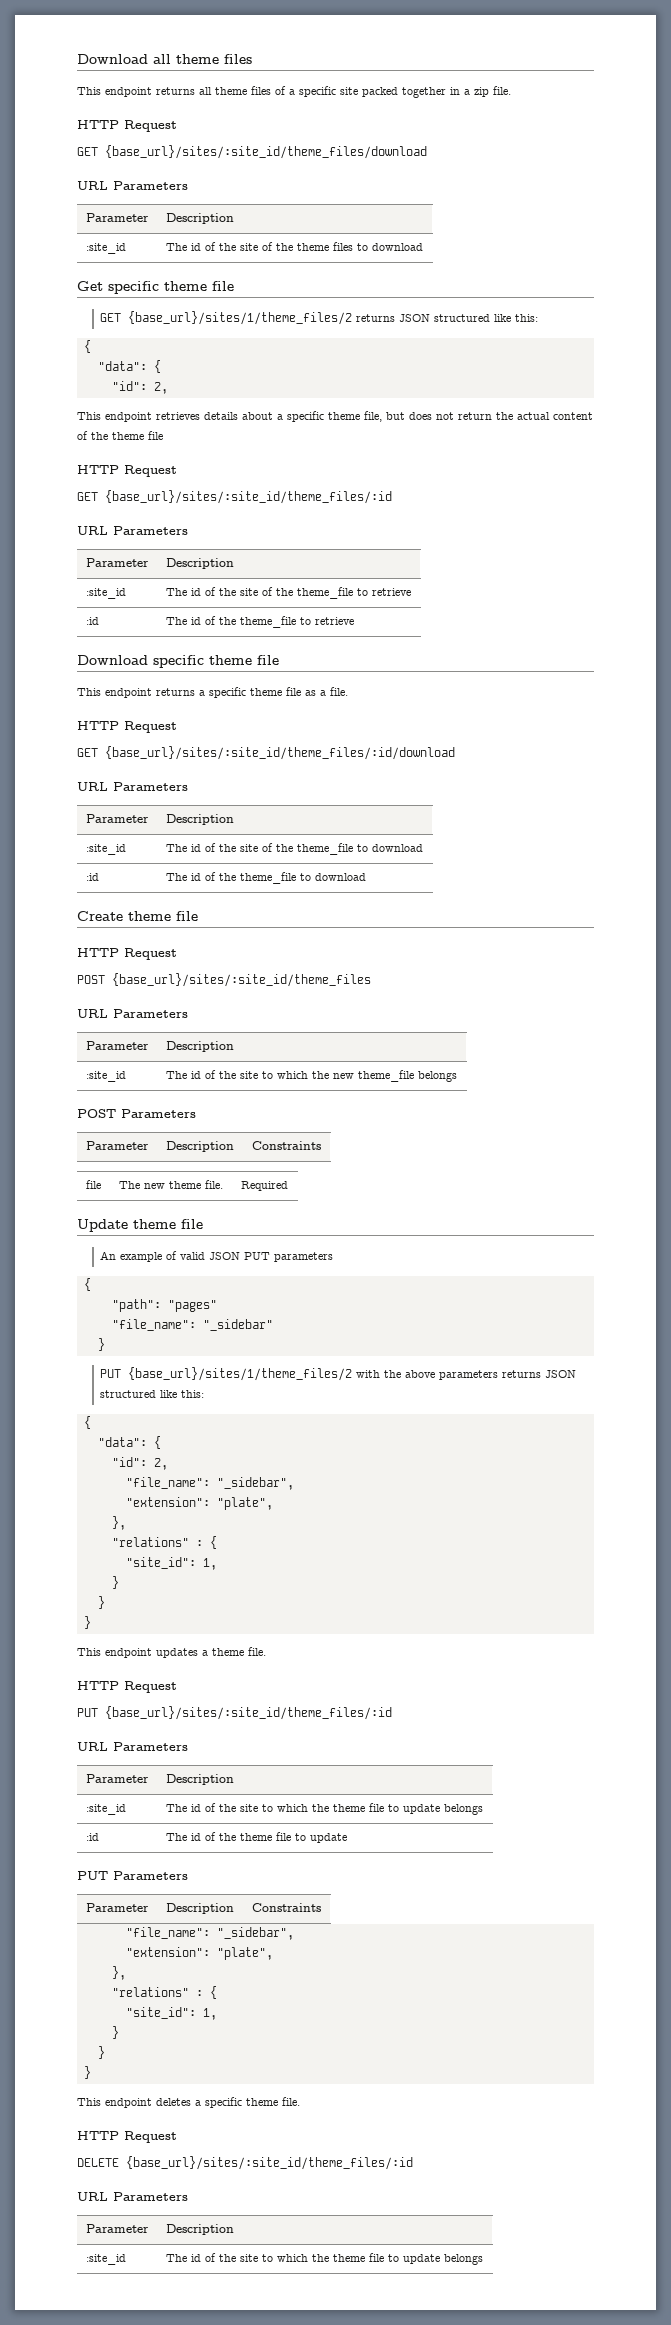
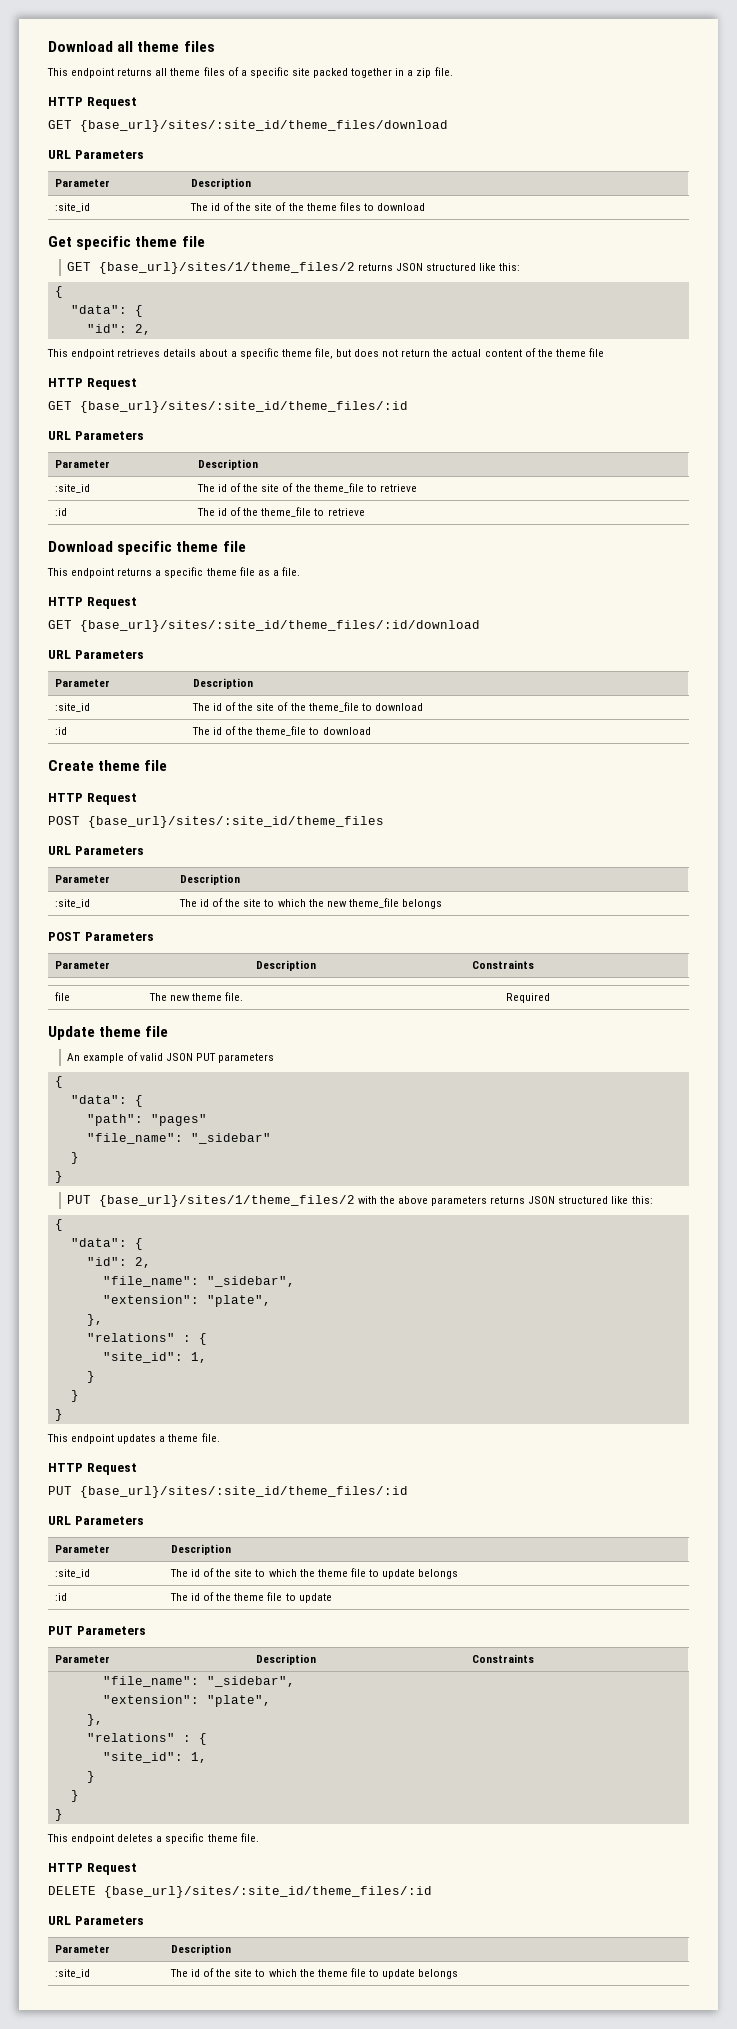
  An example of valid JSON PUT parameters
  {
+ "data": {
  "file_name": "_sidebar"
+ }

